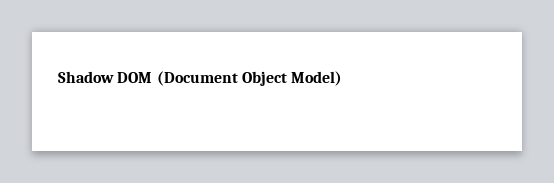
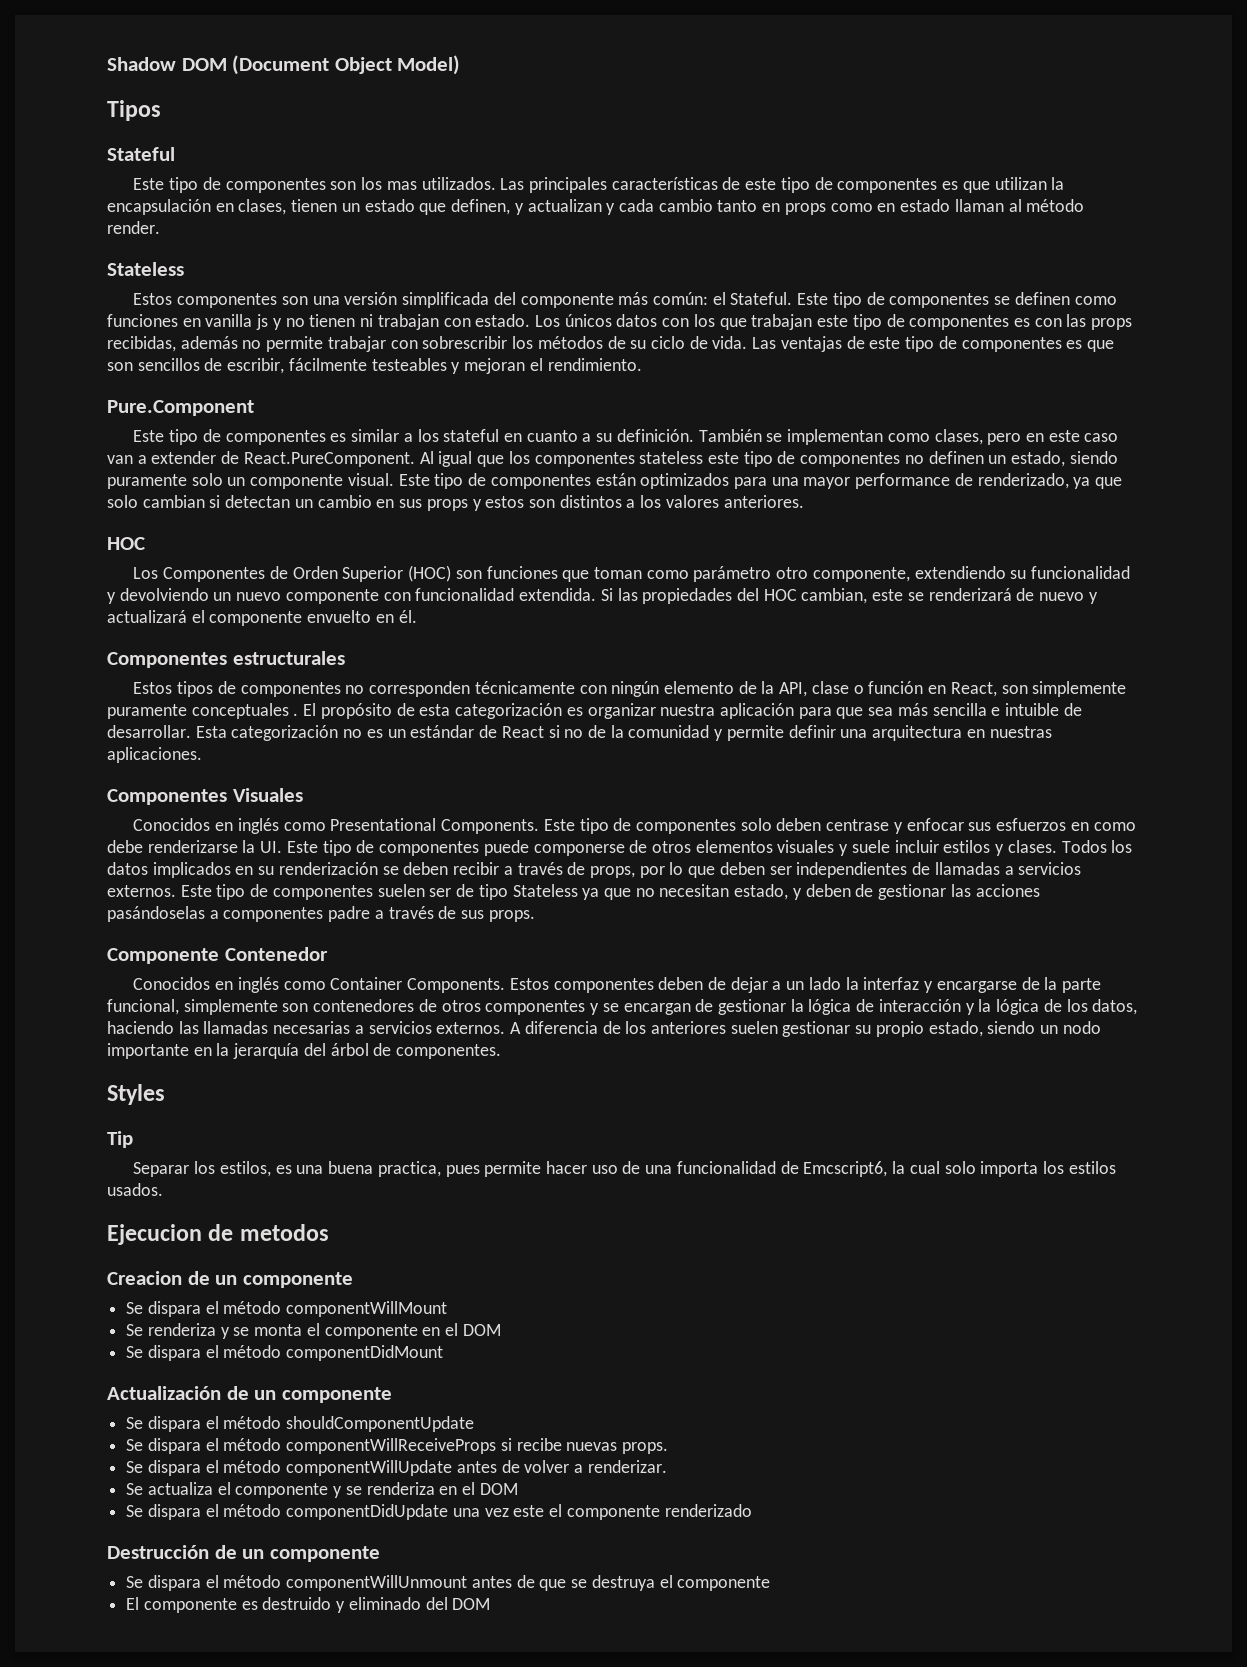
+ Tipos
+ Stateful
+ Este tipo de componentes son los mas utilizados. Las principales características de este tipo de componentes es que utilizan la encapsulación en clases, tienen un estado que definen, y actualizan y cada cambio tanto en props como en estado llaman al método render.
+ Stateless
+ Estos componentes son una versión simplificada del componente más común: el Stateful. Este tipo de componentes se definen como funciones en vanilla js y no tienen ni trabajan con estado. Los únicos datos con los que trabajan este tipo de componentes es con las props recibidas, además no permite trabajar con sobrescribir los métodos de su ciclo de vida. Las ventajas de este tipo de componentes es que son sencillos de escribir, fácilmente testeables y mejoran el rendimiento.
+ Pure.Component
+ Este tipo de componentes es similar a los stateful en cuanto a su definición. También se implementan como clases, pero en este caso van a extender de React.PureComponent. Al igual que los componentes stateless este tipo de componentes no definen un estado, siendo puramente solo un componente visual. Este tipo de componentes están optimizados para una mayor performance de renderizado, ya que solo cambian si detectan un cambio en sus props y estos son distintos a los valores anteriores.
+ HOC
+ Los Componentes de Orden Superior (HOC) son funciones que toman como parámetro otro componente, extendiendo su funcionalidad y devolviendo un nuevo componente con funcionalidad extendida. Si las propiedades del HOC cambian, este se renderizará de nuevo y actualizará el componente envuelto en él.
+ Componentes estructurales
+ Estos tipos de componentes no corresponden técnicamente con ningún elemento de la API, clase o función en React, son simplemente puramente conceptuales . El propósito de esta categorización es organizar nuestra aplicación para que sea más sencilla e intuible de desarrollar. Esta categorización no es un estándar de React si no de la comunidad y permite definir una arquitectura en nuestras aplicaciones.
+ Componentes Visuales
+ Conocidos en inglés como Presentational Components. Este tipo de componentes solo deben centrase y enfocar sus esfuerzos en como debe renderizarse la UI. Este tipo de componentes puede componerse de otros elementos visuales y suele incluir estilos y clases. Todos los datos implicados en su renderización se deben recibir a través de props, por lo que deben ser independientes de llamadas a servicios externos. Este tipo de componentes suelen ser de tipo Stateless ya que no necesitan estado, y deben de gestionar las acciones pasándoselas a componentes padre a través de sus props.
+ Componente Contenedor
+ Conocidos en inglés como Container Components. Estos componentes deben de dejar a un lado la interfaz y encargarse de la parte funcional, simplemente son contenedores de otros componentes y se encargan de gestionar la lógica de interacción y la lógica de los datos, haciendo las llamadas necesarias a servicios externos. A diferencia de los anteriores suelen gestionar su propio estado, siendo un nodo importante en la jerarquía del árbol de componentes.
+ Styles
+ Tip
+ Separar los estilos, es una buena practica, pues permite hacer uso de una funcionalidad de Emcscript6, la cual solo importa los estilos usados.
+ Ejecucion de metodos
+ Creacion de un componente
+ Se dispara el método componentWillMount
+ Se renderiza y se monta el componente en el DOM
+ Se dispara el método componentDidMount
+ Actualización de un componente
+ Se dispara el método shouldComponentUpdate
+ Se dispara el método componentWillReceiveProps si recibe nuevas props.
+ Se dispara el método componentWillUpdate antes de volver a renderizar.
+ Se actualiza el componente y se renderiza en el DOM
+ Se dispara el método componentDidUpdate una vez este el componente renderizado
+ Destrucción de un componente
+ Se dispara el método componentWillUnmount antes de que se destruya el componente
+ El componente es destruido y eliminado del DOM

